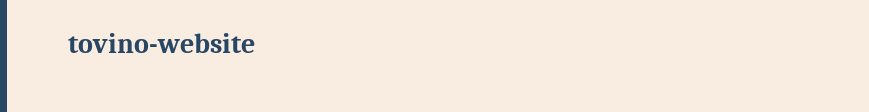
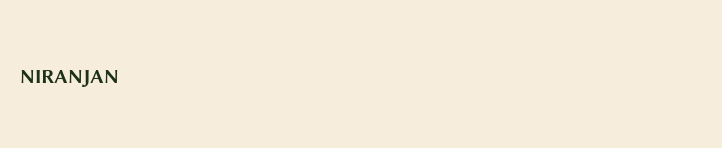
- tovino-website
+ NIRANJAN

